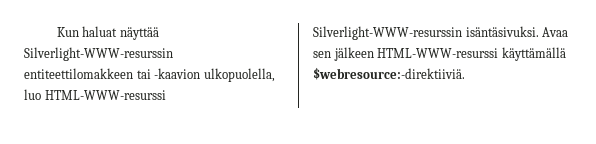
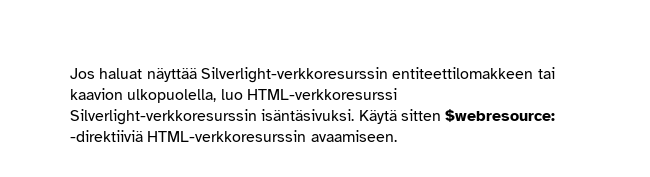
- Kun haluat näyttää Silverlight-WWW-resurssin entiteettilomakkeen tai -kaavion ulkopuolella, luo HTML-WWW-resurssi Silverlight-WWW-resurssin isäntäsivuksi. Avaa sen jälkeen HTML-WWW-resurssi käyttämällä $webresource:-direktiiviä.
+ Jos haluat näyttää Silverlight-verkkoresurssin entiteettilomakkeen tai kaavion ulkopuolella, luo HTML-verkkoresurssi Silverlight-verkkoresurssin isäntäsivuksi. Käytä sitten $webresource: -direktiiviä HTML-verkkoresurssin avaamiseen.

